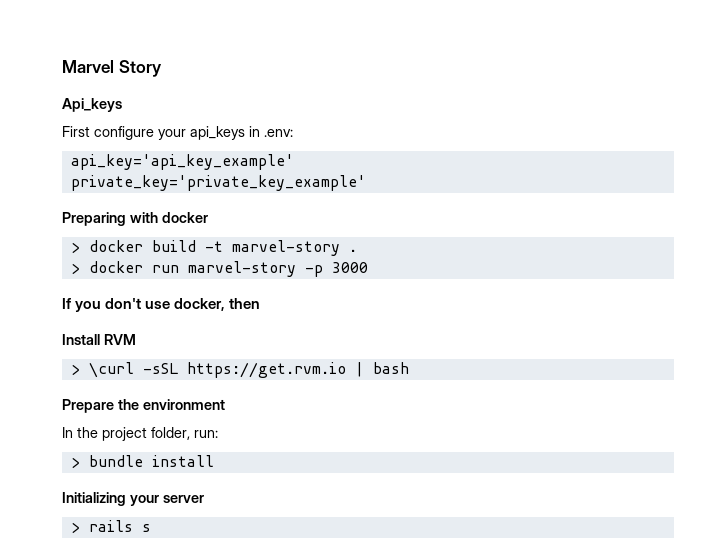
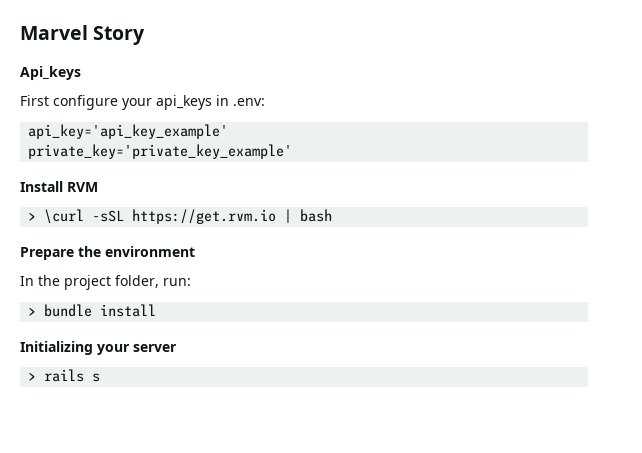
- Preparing with docker
- > docker build -t marvel-story .
- > docker run marvel-story -p 3000
- If you don't use docker, then

